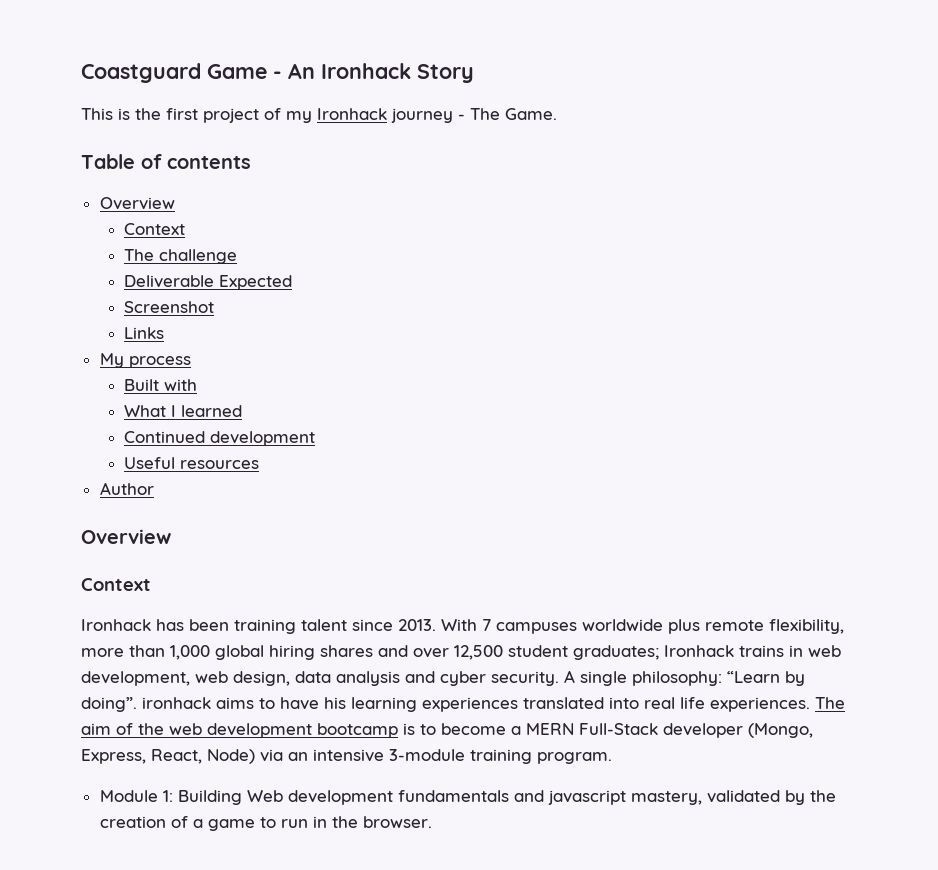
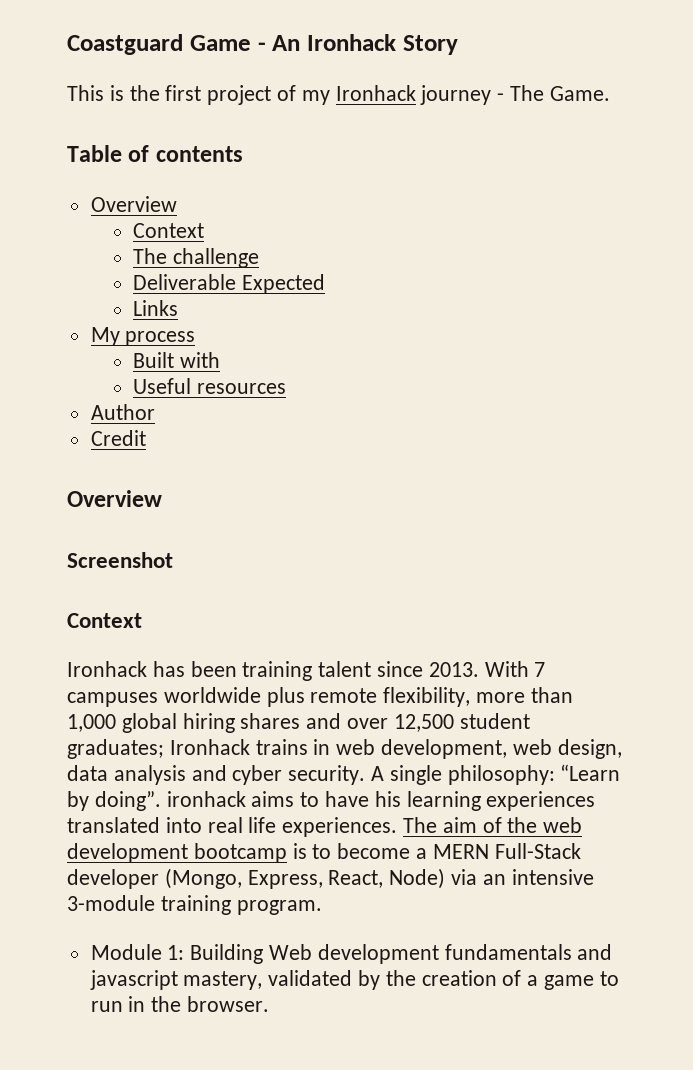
- Screenshot
- What I learned
- Continued development
  Author
+ Credit
  Overview
+ Screenshot

